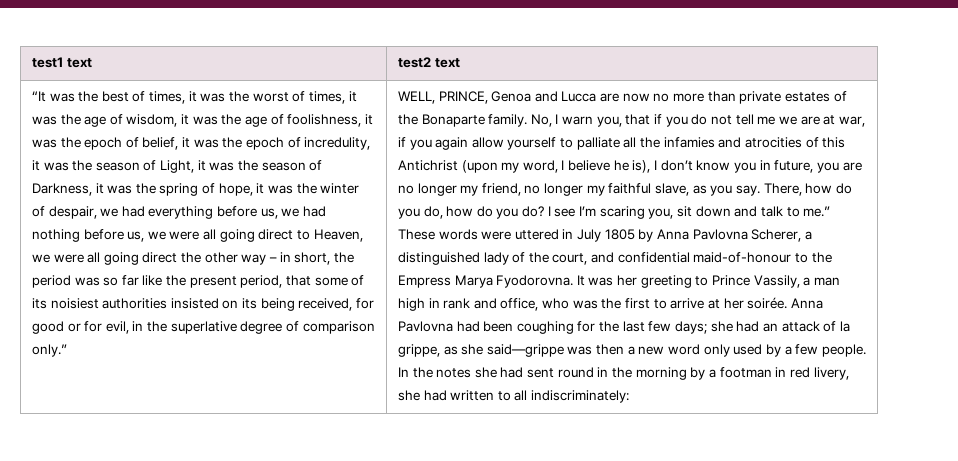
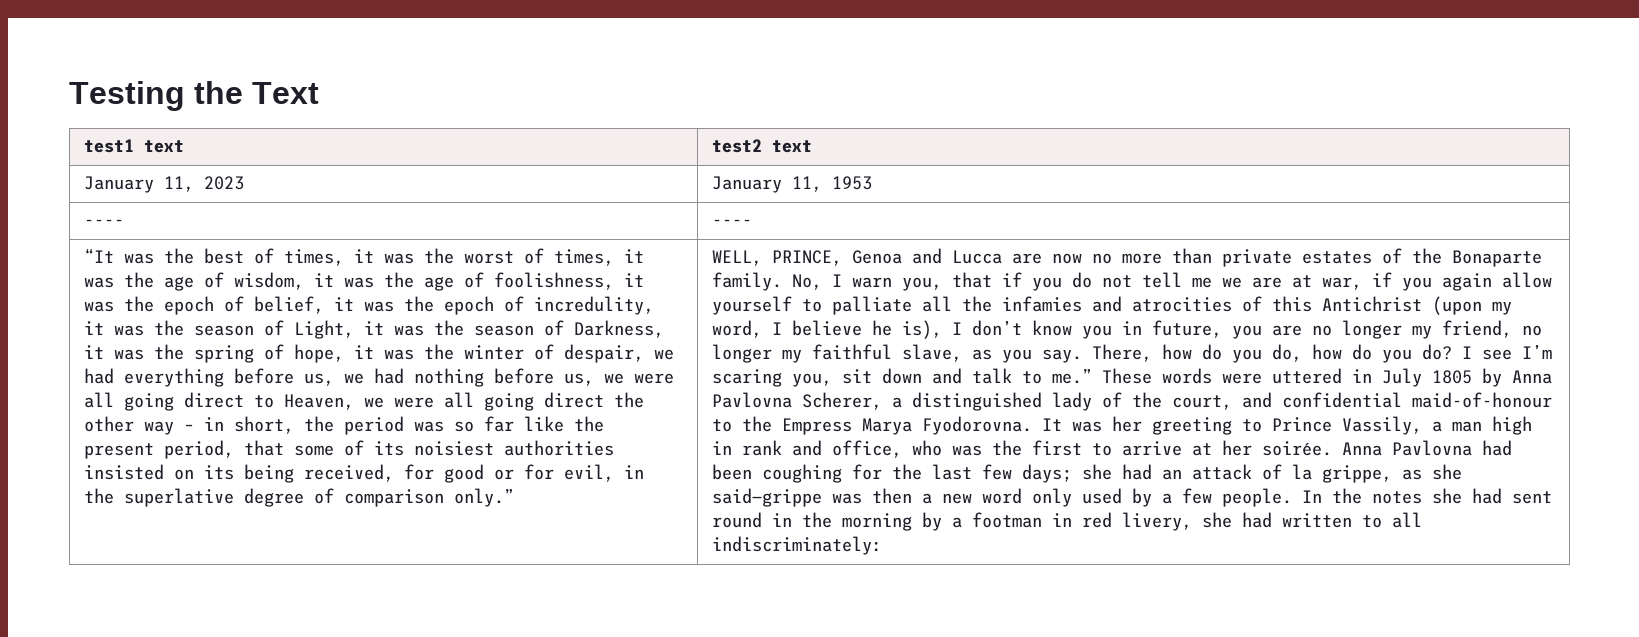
+ Testing the Text
+ January 11, 2023 | January 11, 1953
+ ---- | ----

